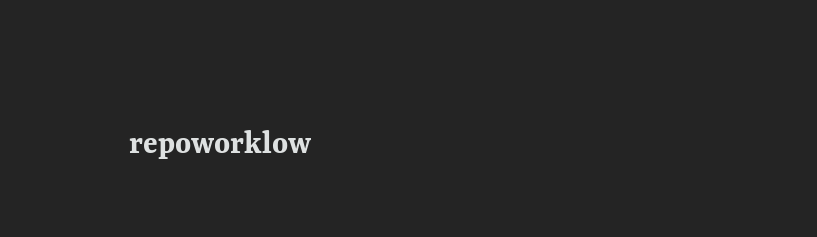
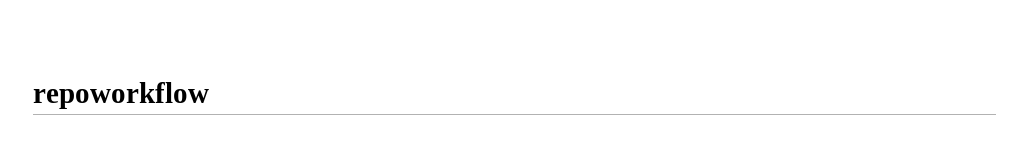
- repoworklow
+ repoworkflow

